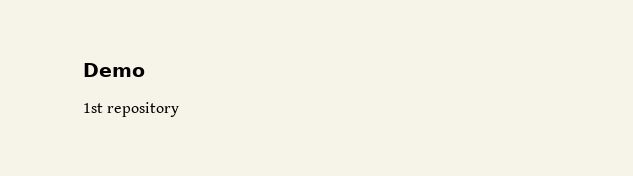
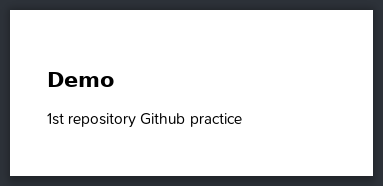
- 1st repository
+ 1st repository Github practice

